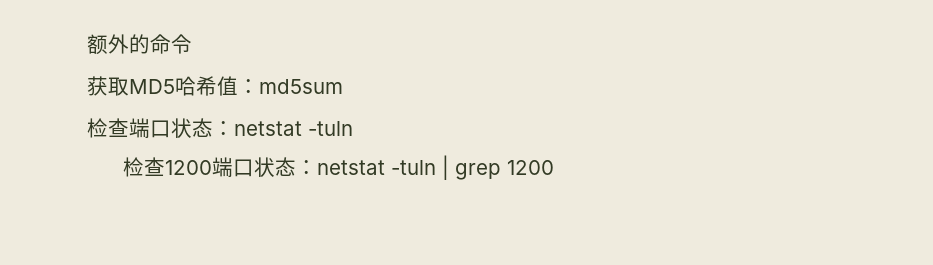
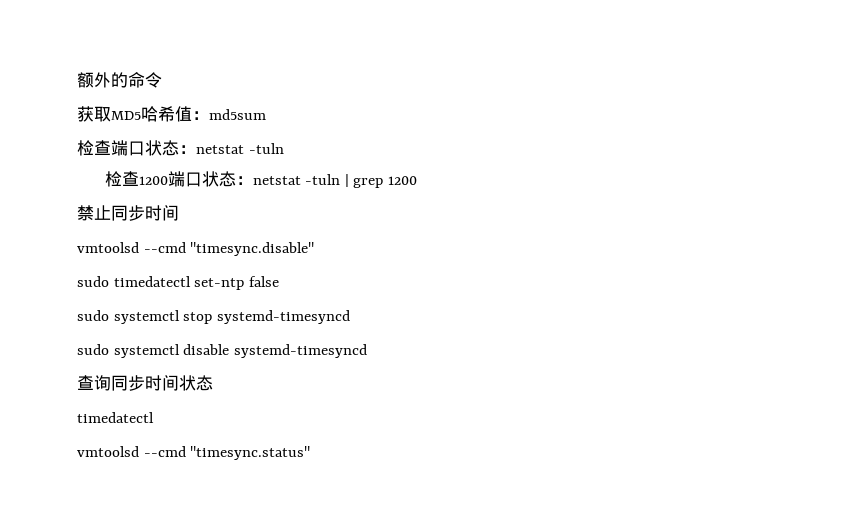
+ 禁止同步时间
+ vmtoolsd --cmd "timesync.disable"
+ sudo timedatectl set-ntp false
+ sudo systemctl stop systemd-timesyncd
+ sudo systemctl disable systemd-timesyncd
+ 查询同步时间状态
+ timedatectl
+ vmtoolsd --cmd "timesync.status"

